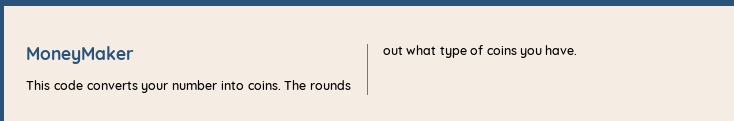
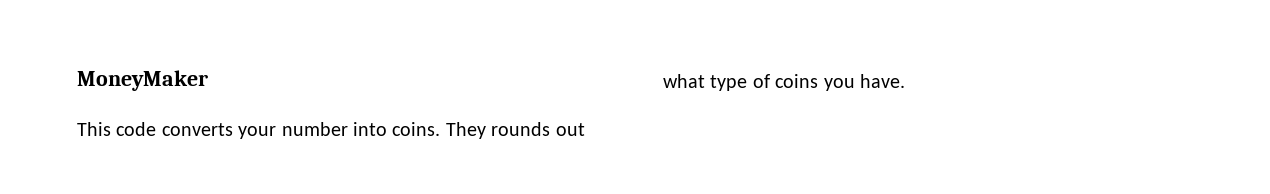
- The rounds out what type of coins you have.
+ They rounds out what type of coins you have.

